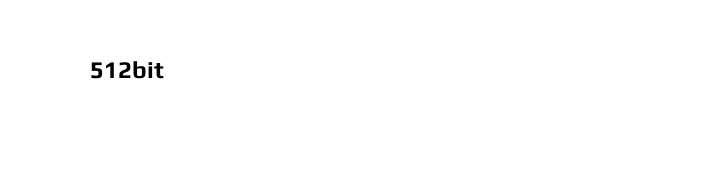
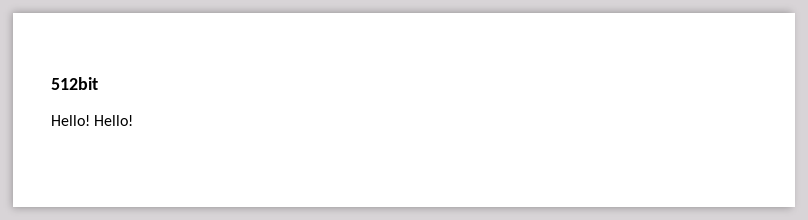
+ Hello! Hello!

